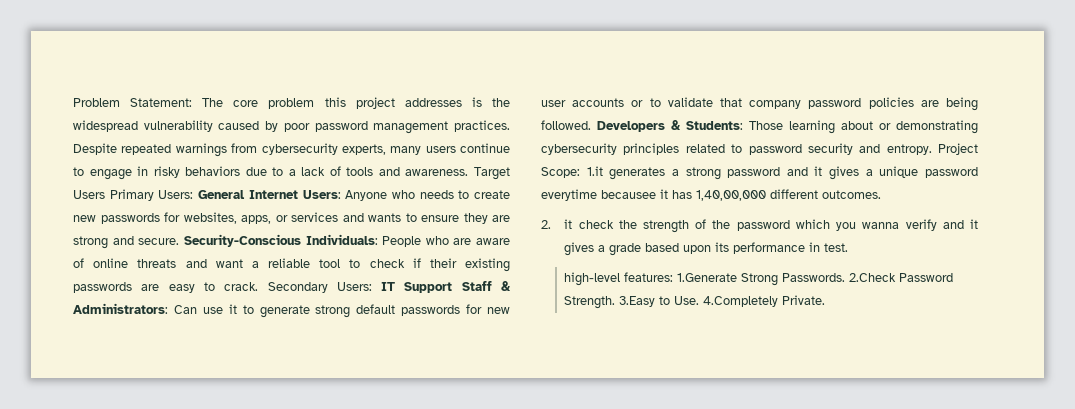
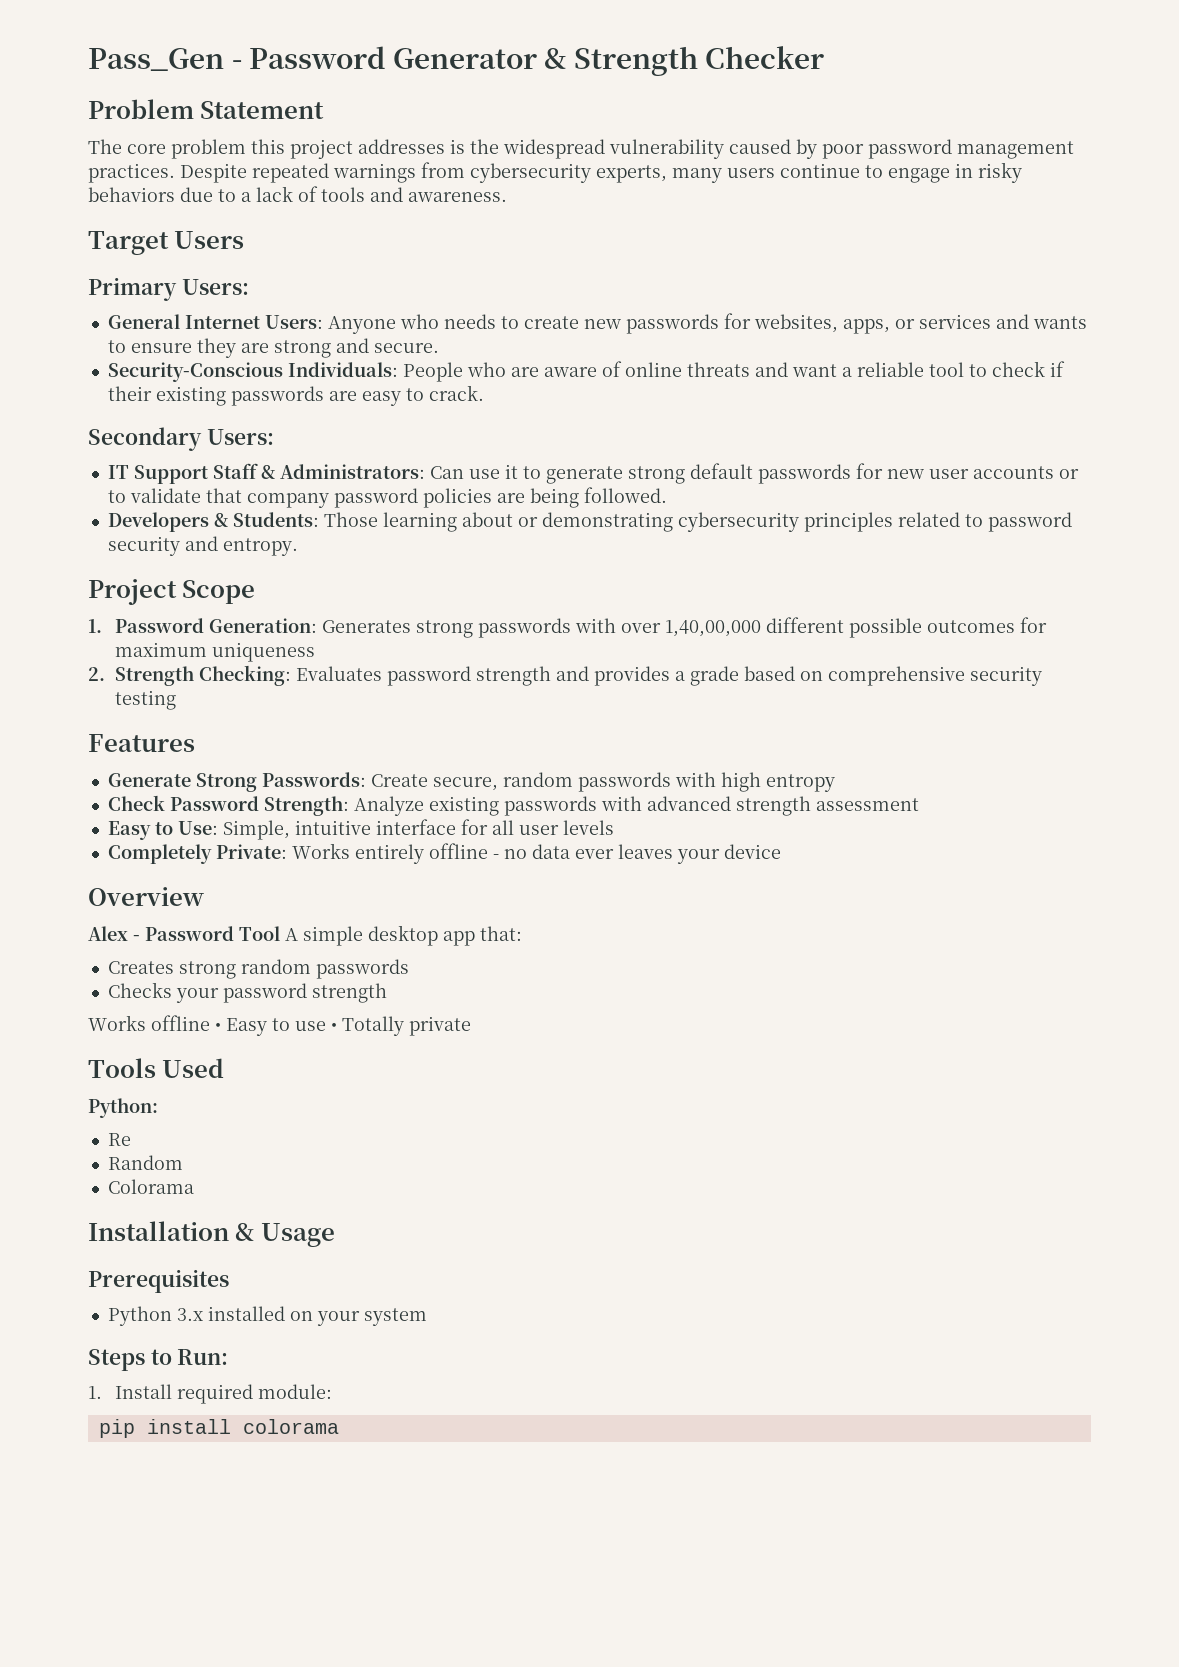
- Problem Statement: The core problem this project addresses is the widespread vulnerability caused by poor password management practices.
+ Pass_Gen - Password Generator & Strength Checker
+ Problem Statement
+ The core problem this project addresses is the widespread vulnerability caused by poor password management practices.
- Despite repeated warnings from cybersecurity experts, many users continue to engage in risky behaviors due to a lack of tools and awareness. Target Users Primary Users: General Internet Users:
+ Despite repeated warnings from cybersecurity experts, many users continue to engage in risky behaviors due to a lack of tools and awareness.
+ Target Users
+ Primary Users:
+ General Internet Users:
- Anyone who needs to create new passwords for websites, apps, or services and wants to ensure they are strong and secure. Security-Conscious Individuals:
+ Anyone who needs to create new passwords for websites, apps, or services and wants to ensure they are strong and secure.
+ Security-Conscious Individuals:
- People who are aware of online threats and want a reliable tool to check if their existing passwords are easy to crack. Secondary Users: IT Support Staff & Administrators:
+ People who are aware of online threats and want a reliable tool to check if their existing passwords are easy to crack.
+ Secondary Users:
+ IT Support Staff & Administrators:
- Can use it to generate strong default passwords for new user accounts or to validate that company password policies are being followed. Developers & Students:
+ Can use it to generate strong default passwords for new user accounts or to validate that company password policies are being followed.
+ Developers & Students:
- Those learning about or demonstrating cybersecurity principles related to password security and entropy. Project Scope: 1.it generates a strong password and it gives a unique password everytime becausee it has 1,40,00,000 different outcomes.
- 2. it check the strength of the password which you wanna verify and it gives a grade based upon its performance in test.
- high-level features: 1.Generate Strong Passwords. 2.Check Password Strength. 3.Easy to Use. 4.Completely Private.
+ Those learning about or demonstrating cybersecurity principles related to password security and entropy.
+ Project Scope
+ 1. Password Generation: Generates strong passwords with over 1,40,00,000 different possible outcomes for maximum uniqueness
+ 2. Strength Checking: Evaluates password strength and provides a grade based on comprehensive security testing
+ Features
+ Generate Strong Passwords: Create secure, random passwords with high entropy
+ Check Password Strength: Analyze existing passwords with advanced strength assessment
+ Easy to Use: Simple, intuitive interface for all user levels
+ Completely Private: Works entirely offline - no data ever leaves your device
+ Overview
+ Alex - Password Tool A simple desktop app that:
+ Creates strong random passwords
+ Checks your password strength
+ Works offline • Easy to use • Totally private
+ Tools Used
+ Python:
+ Re
+ Random
+ Colorama
+ Installation & Usage
+ Prerequisites
+ Python 3.x installed on your system
+ Steps to Run:
+ 1. Install required module:
+ pip install colorama

